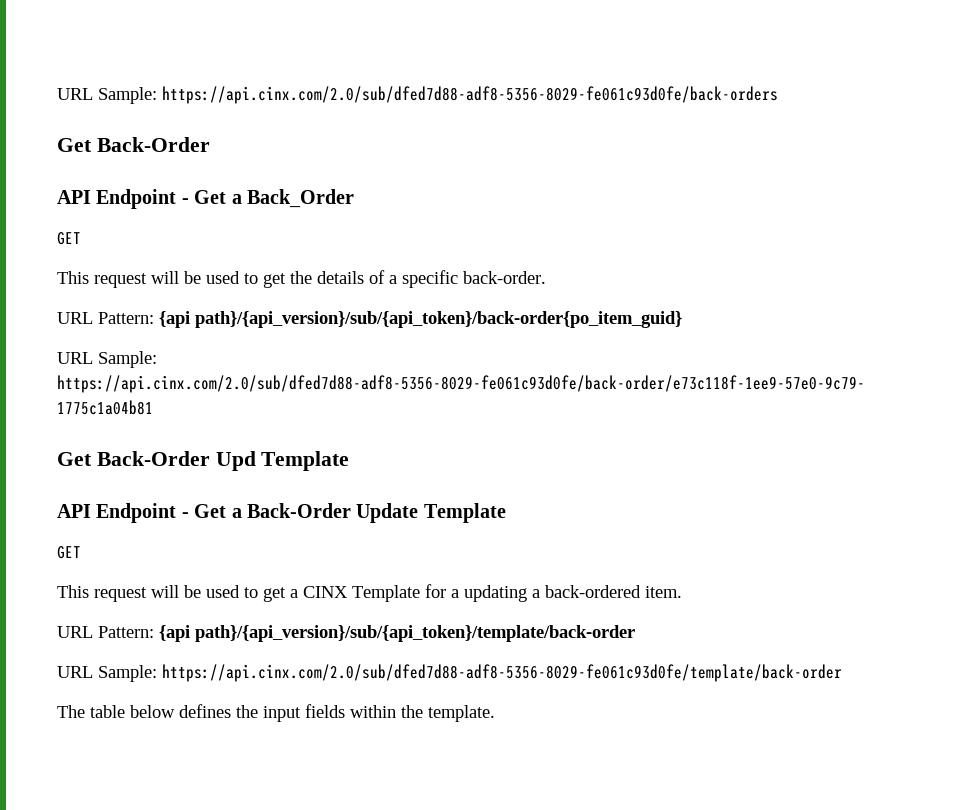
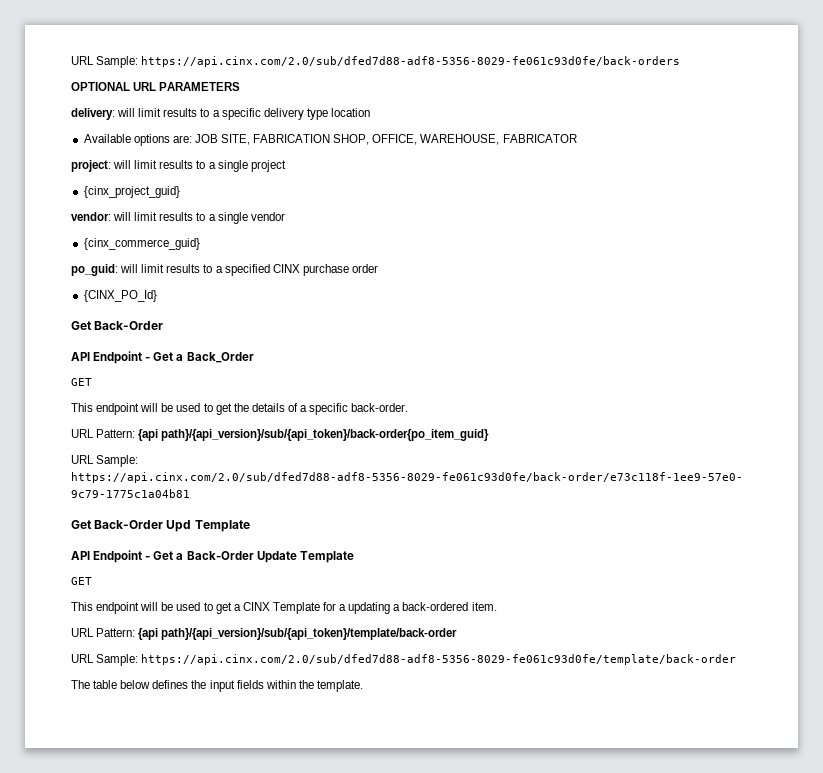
+ OPTIONAL URL PARAMETERS
+ delivery: will limit results to a specific delivery type location
+ Available options are: JOB SITE, FABRICATION SHOP, OFFICE, WAREHOUSE, FABRICATOR
+ project: will limit results to a single project
+ {cinx_project_guid}
+ vendor: will limit results to a single vendor
+ {cinx_commerce_guid}
+ po_guid: will limit results to a specified CINX purchase order
+ {CINX_PO_Id}
- This request will be used to get the details of a specific back-order.
+ This endpoint will be used to get the details of a specific back-order.
- This request will be used to get a CINX Template for a updating a back-ordered item.
+ This endpoint will be used to get a CINX Template for a updating a back-ordered item.

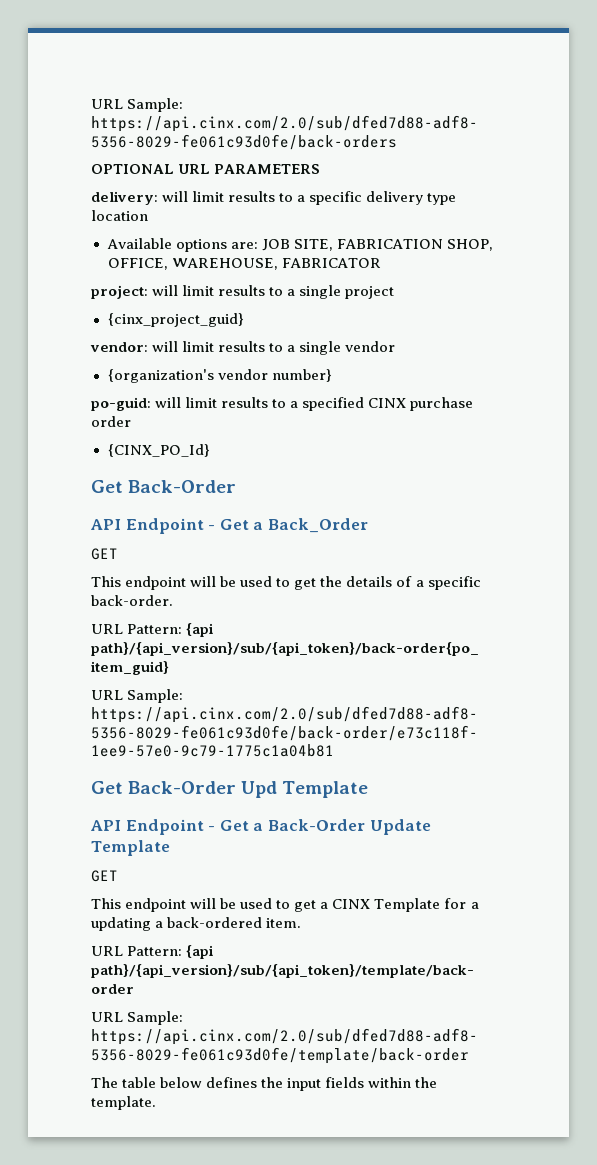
- {cinx_commerce_guid}
- po_guid: will limit results to a specified CINX purchase order
+ {organization's vendor number}
+ po-guid: will limit results to a specified CINX purchase order

